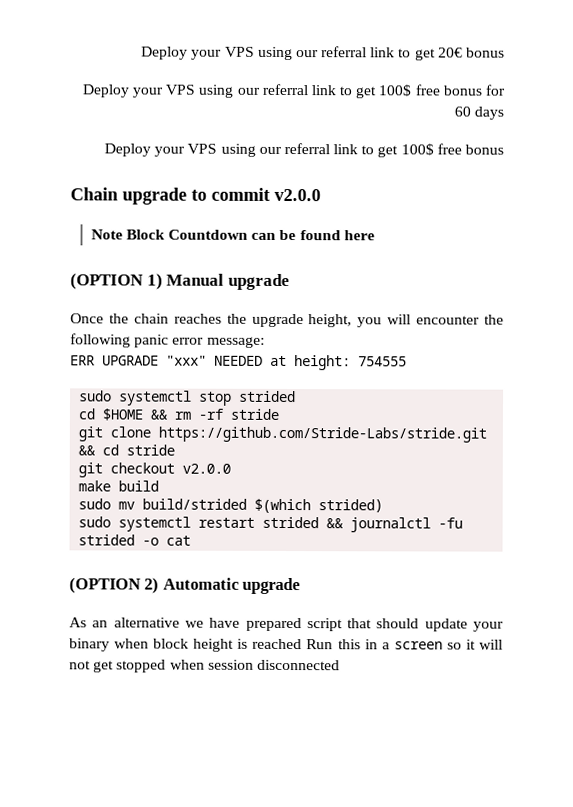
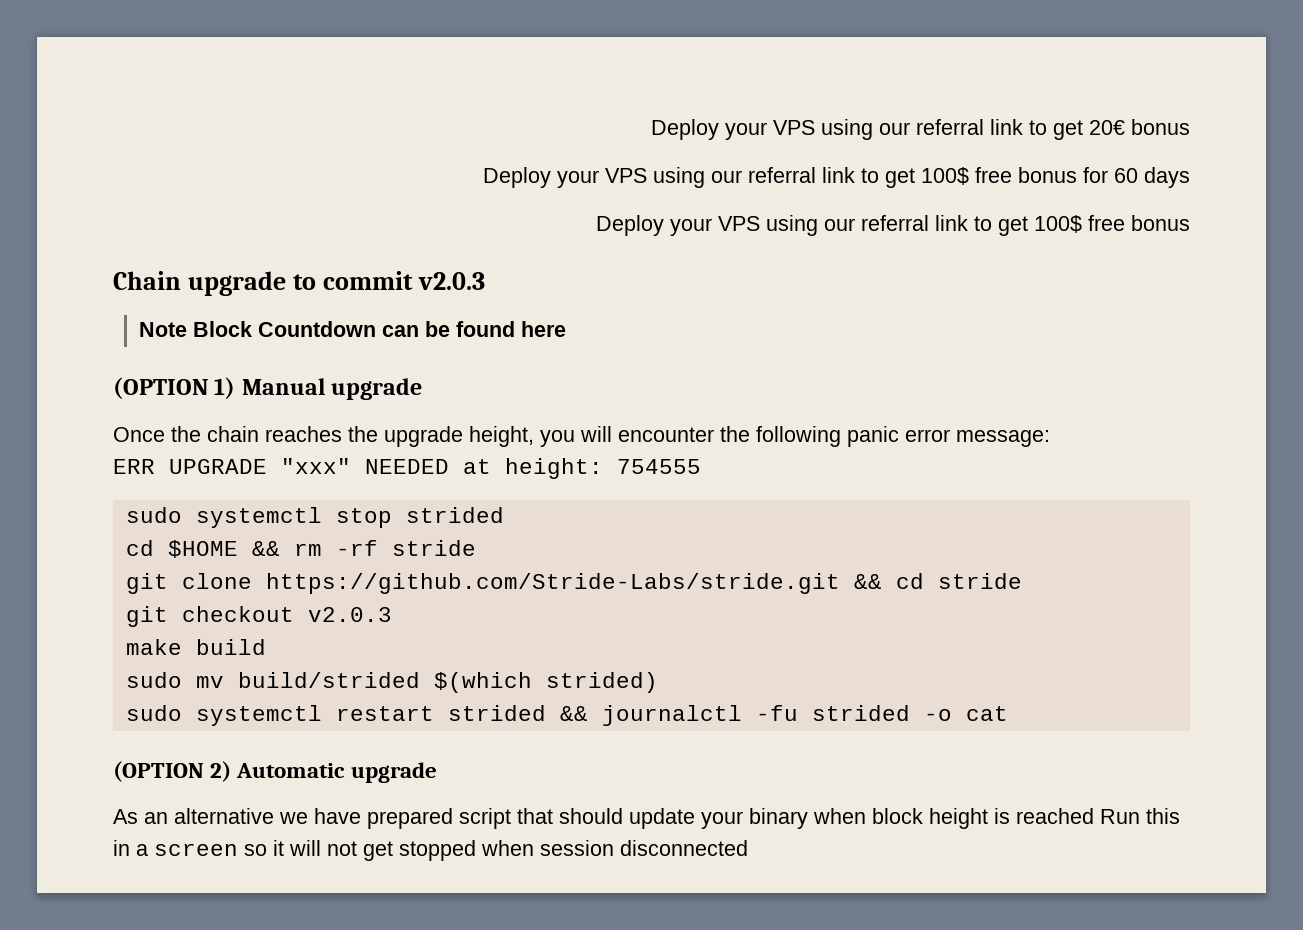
- Chain upgrade to commit v2.0.0
+ Chain upgrade to commit v2.0.3
- git checkout v2.0.0
+ git checkout v2.0.3

